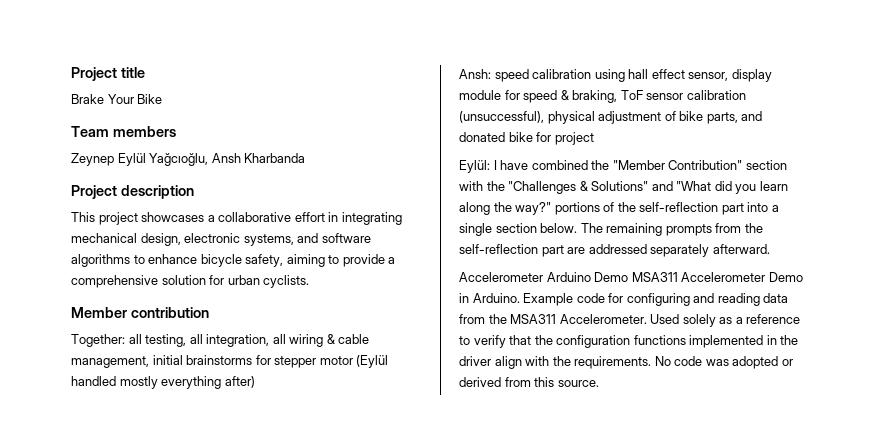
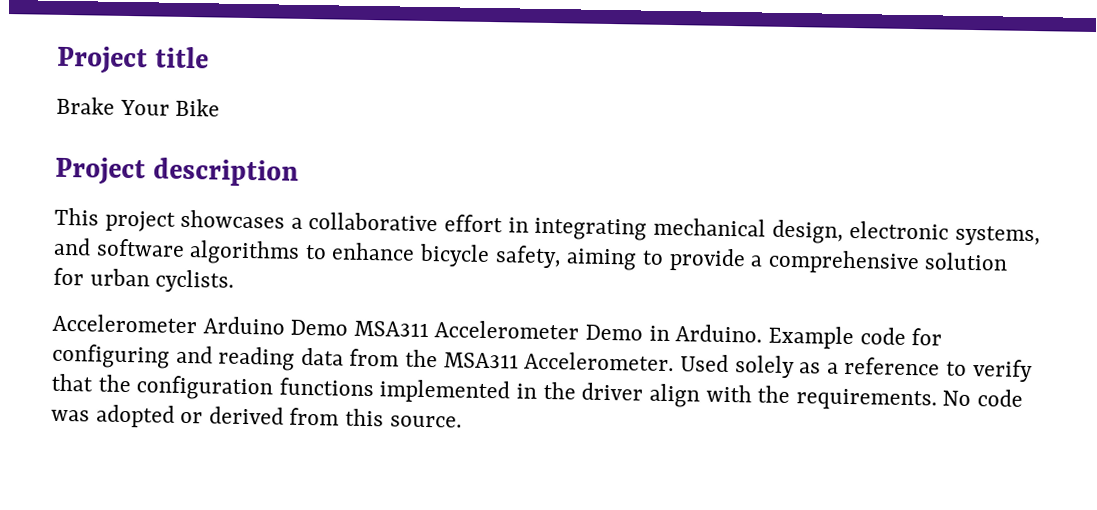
- Team members
- Zeynep Eylül Yağcıoğlu, Ansh Kharbanda
- Member contribution
- Together: all testing, all integration, all wiring & cable management, initial brainstorms for stepper motor (Eylül handled mostly everything after)
- Ansh: speed calibration using hall effect sensor, display module for speed & braking, ToF sensor calibration (unsuccessful), physical adjustment of bike parts, and donated bike for project
- Eylül: I have combined the "Member Contribution" section with the "Challenges & Solutions" and "What did you learn along the way?" portions of the self-reflection part into a single section below. The remaining prompts from the self-reflection part are addressed separately afterward.

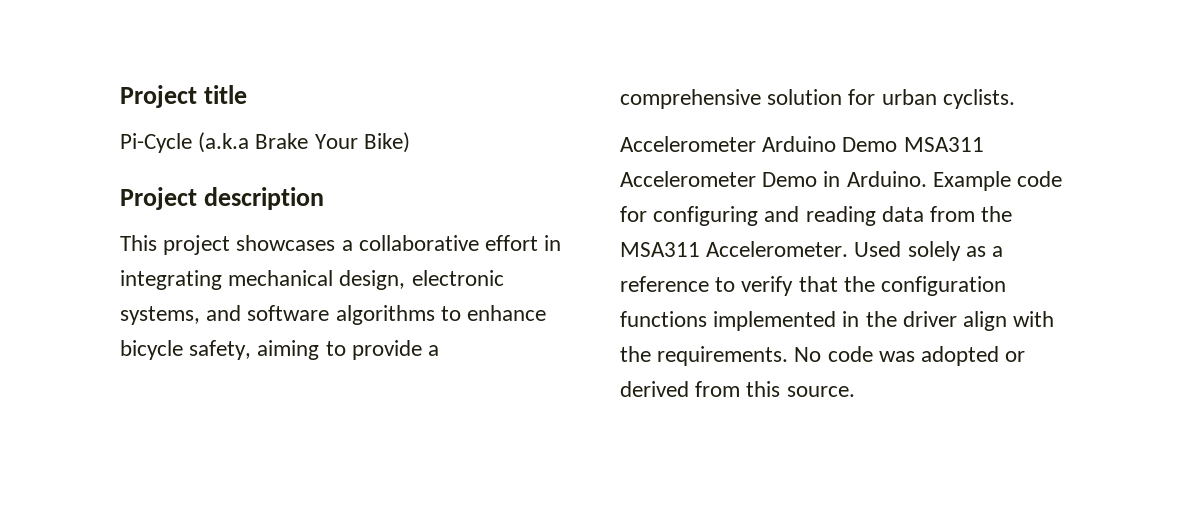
- Brake Your Bike
+ Pi-Cycle (a.k.a Brake Your Bike)

